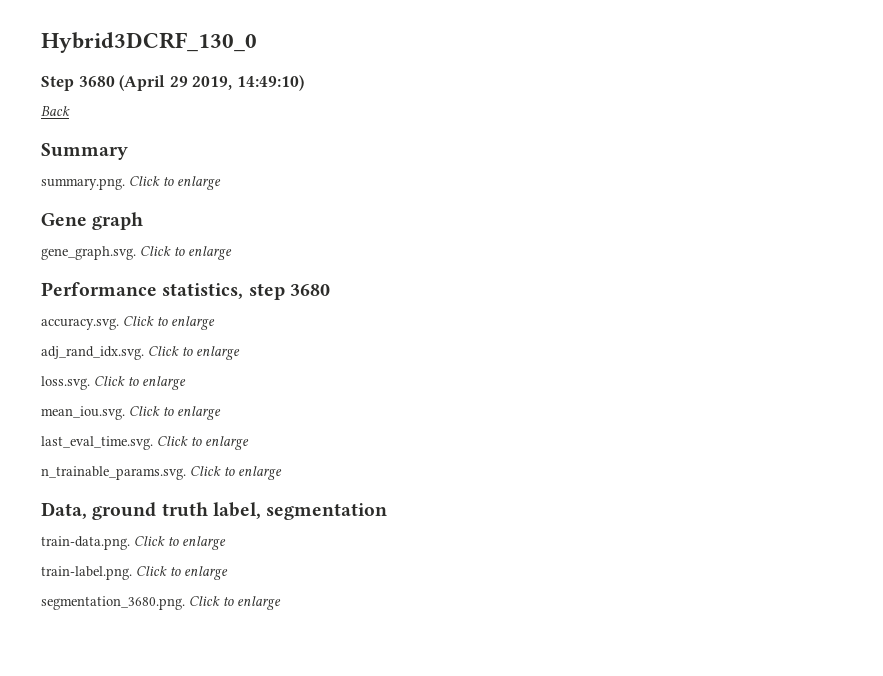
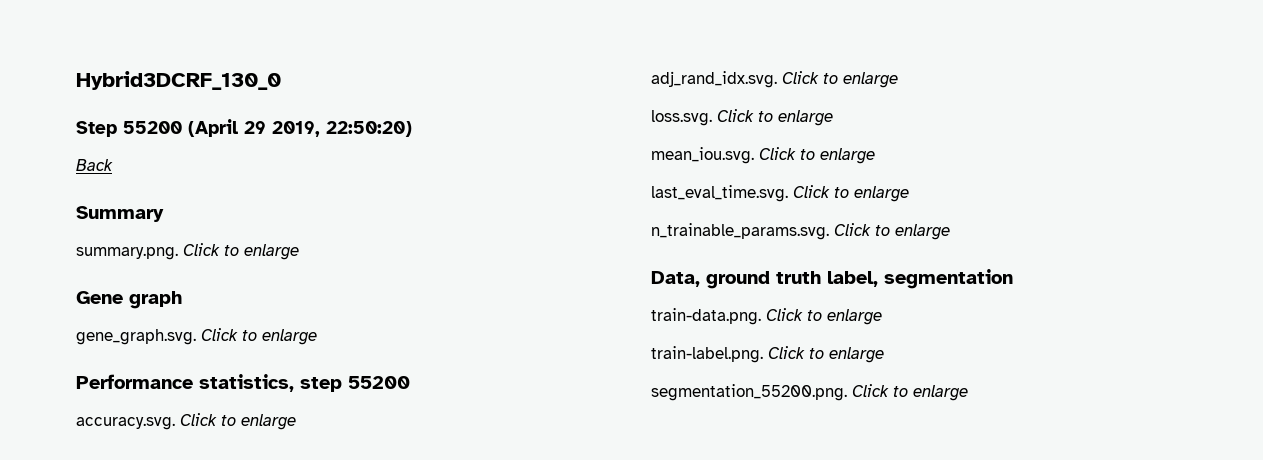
- Step 3680 (April 29 2019, 14:49:10)
+ Step 55200 (April 29 2019, 22:50:20)
- Performance statistics, step 3680
+ Performance statistics, step 55200
- segmentation_3680.png. Click to enlarge
+ segmentation_55200.png. Click to enlarge

